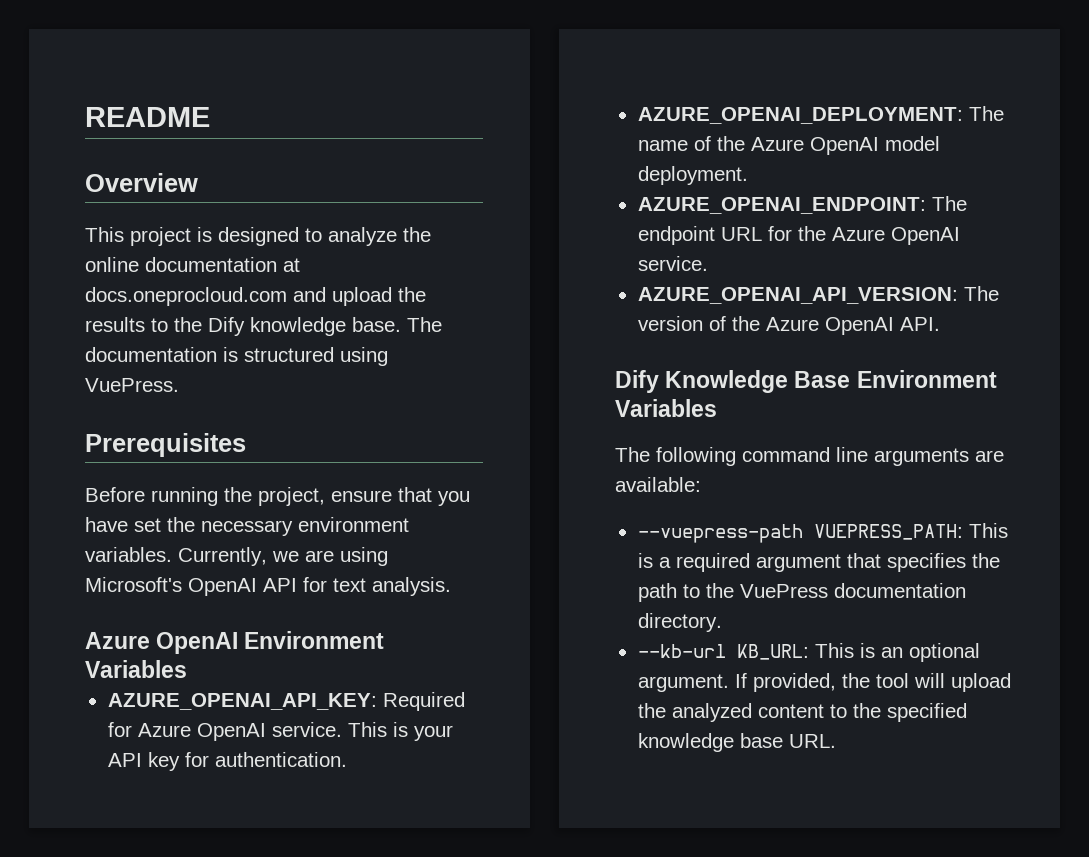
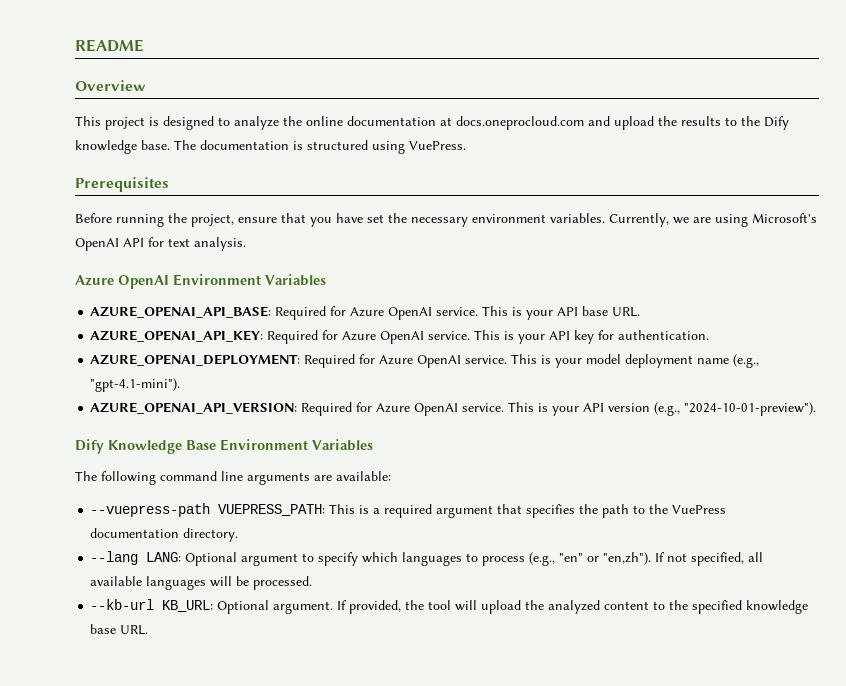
+ AZURE_OPENAI_API_BASE: Required for Azure OpenAI service. This is your API base URL.
- AZURE_OPENAI_DEPLOYMENT: The name of the Azure OpenAI model deployment.
- AZURE_OPENAI_ENDPOINT: The endpoint URL for the Azure OpenAI service.
- AZURE_OPENAI_API_VERSION: The version of the Azure OpenAI API.
+ AZURE_OPENAI_DEPLOYMENT: Required for Azure OpenAI service. This is your model deployment name (e.g., "gpt-4.1-mini").
+ AZURE_OPENAI_API_VERSION: Required for Azure OpenAI service. This is your API version (e.g., "2024-10-01-preview").
- --kb-url KB_URL: This is an optional argument.
+ --lang LANG: Optional argument to specify which languages to process (e.g., "en" or "en,zh"). If not specified, all available languages will be processed.
+ --kb-url KB_URL: Optional argument.

